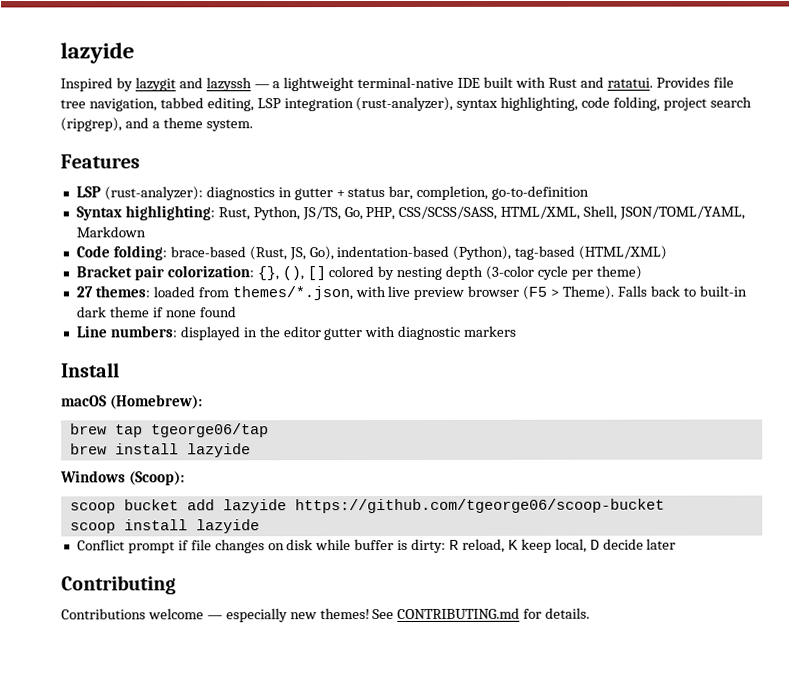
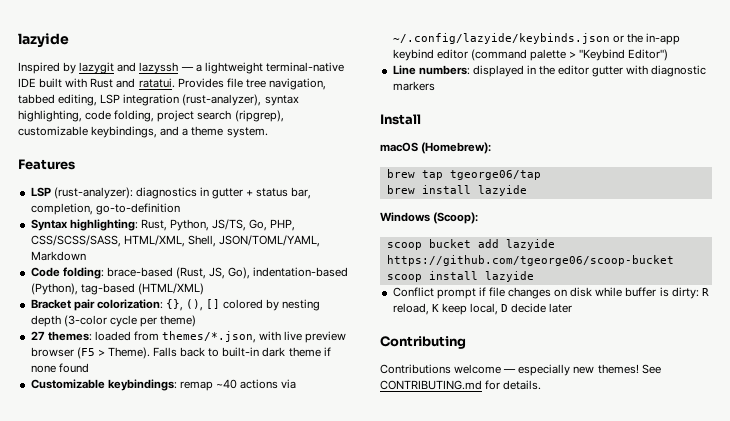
- Provides file tree navigation, tabbed editing, LSP integration (rust-analyzer), syntax highlighting, code folding, project search (ripgrep), and a theme system.
+ Provides file tree navigation, tabbed editing, LSP integration (rust-analyzer), syntax highlighting, code folding, project search (ripgrep), customizable keybindings, and a theme system.
+ Customizable keybindings: remap ~40 actions via ~/.config/lazyide/keybinds.json or the in-app keybind editor (command palette > "Keybind Editor")

